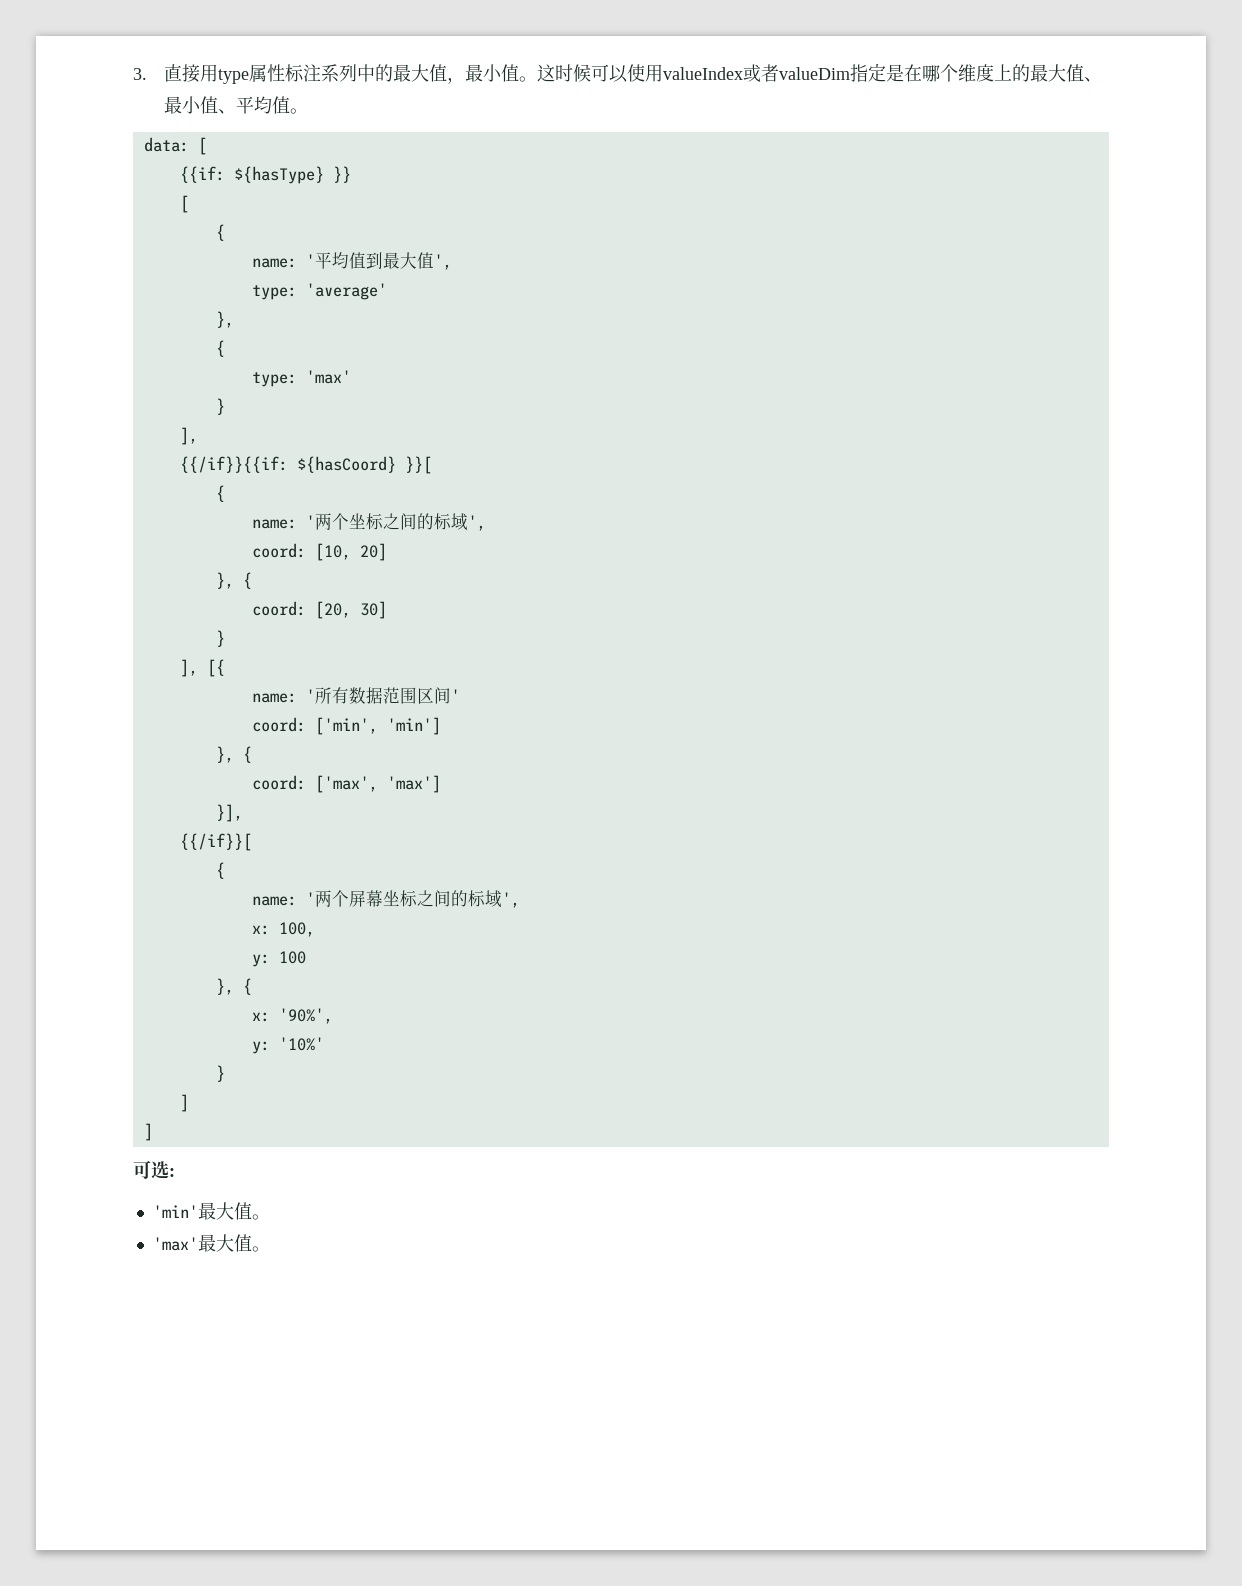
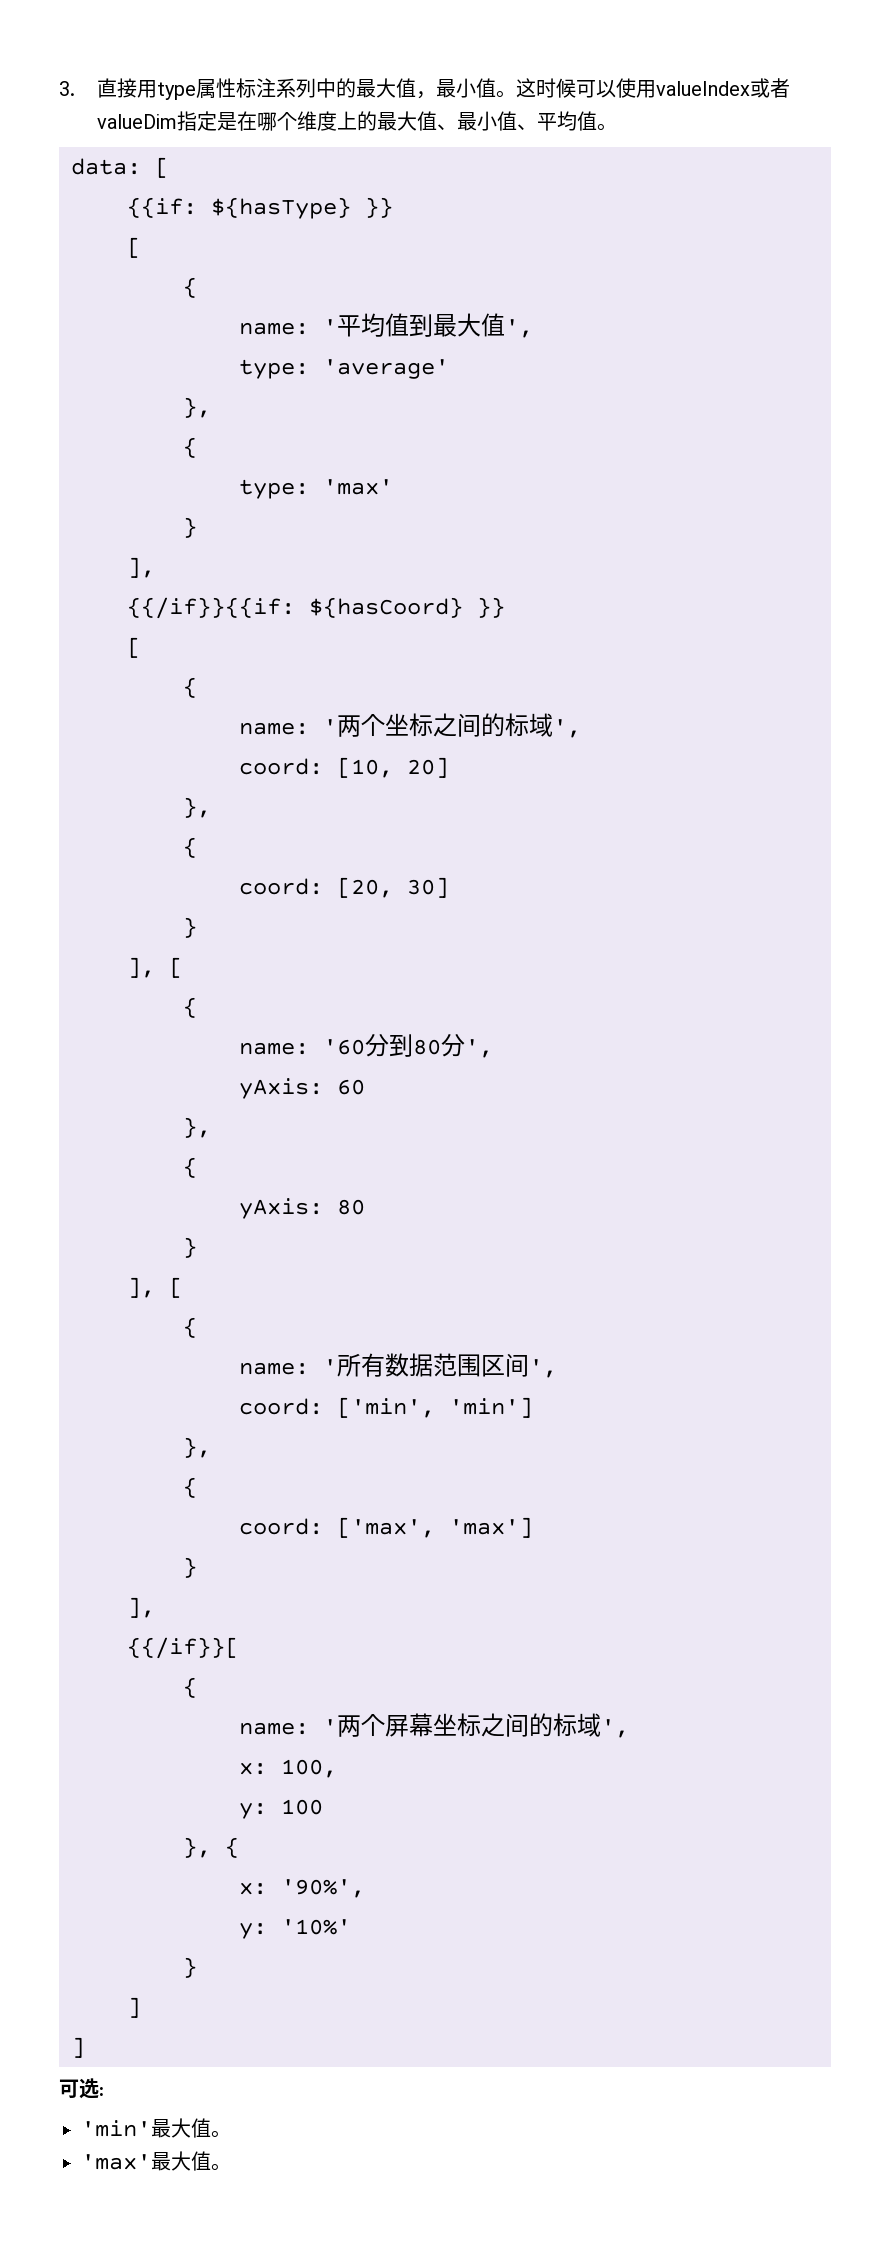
- {{/if}}{{if: ${hasCoord} }}[
+ {{/if}}{{if: ${hasCoord} }}
+ [
  coord: [10, 20]
- }, {
+ },
+ {
  coord: [20, 30]
  }
- ], [{
+ ], [
+ {
+ name: '60分到80分',
+ yAxis: 60
+ },
+ {
+ yAxis: 80
+ }
+ ], [
+ {
- name: '所有数据范围区间'
+ name: '所有数据范围区间',
  coord: ['min', 'min']
- }, {
+ },
+ {
  coord: ['max', 'max']
- }],
+ }
+ ],

